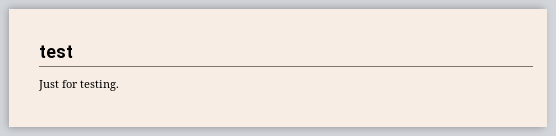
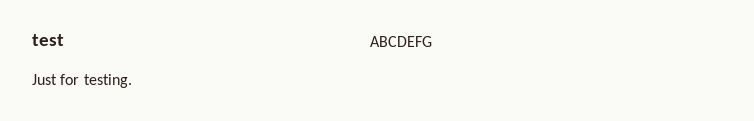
+ ABCDEFG

